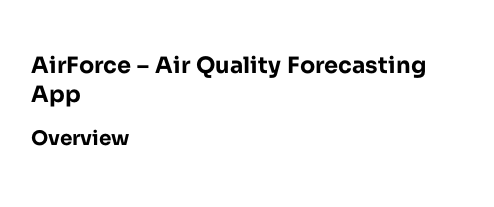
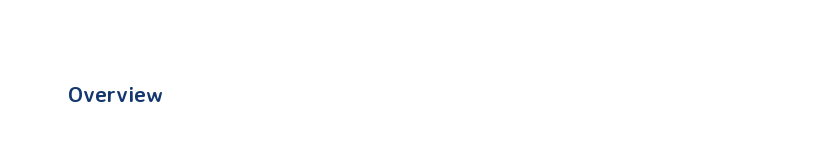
- AirForce – Air Quality Forecasting App

